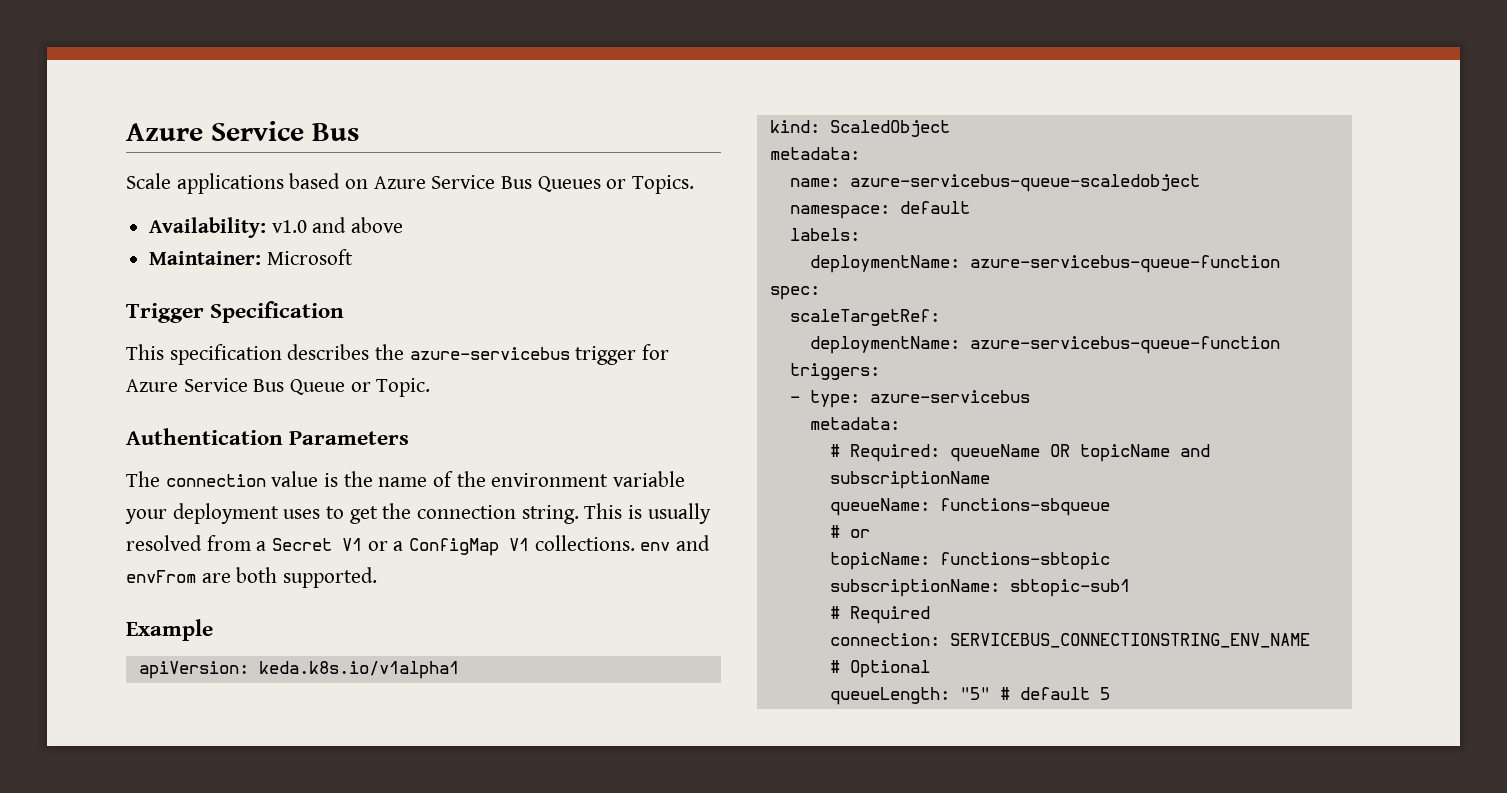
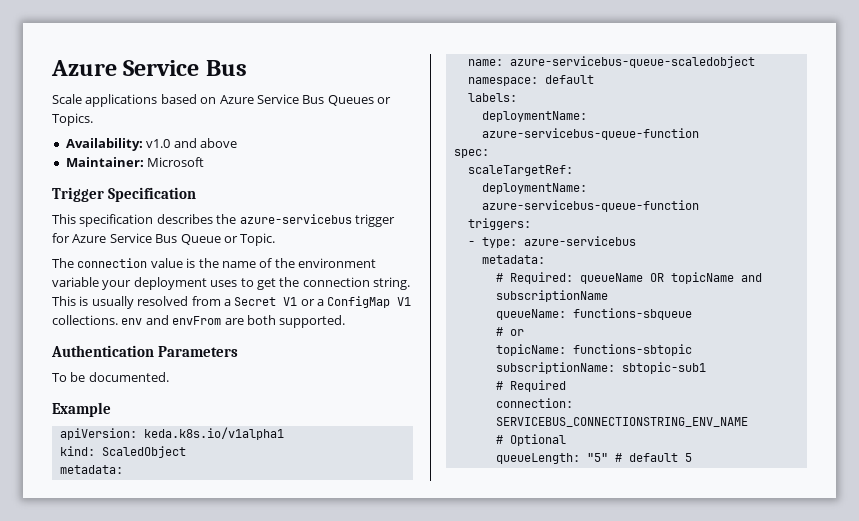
- Authentication Parameters
+ Authentication Parameters
+ To be documented.

